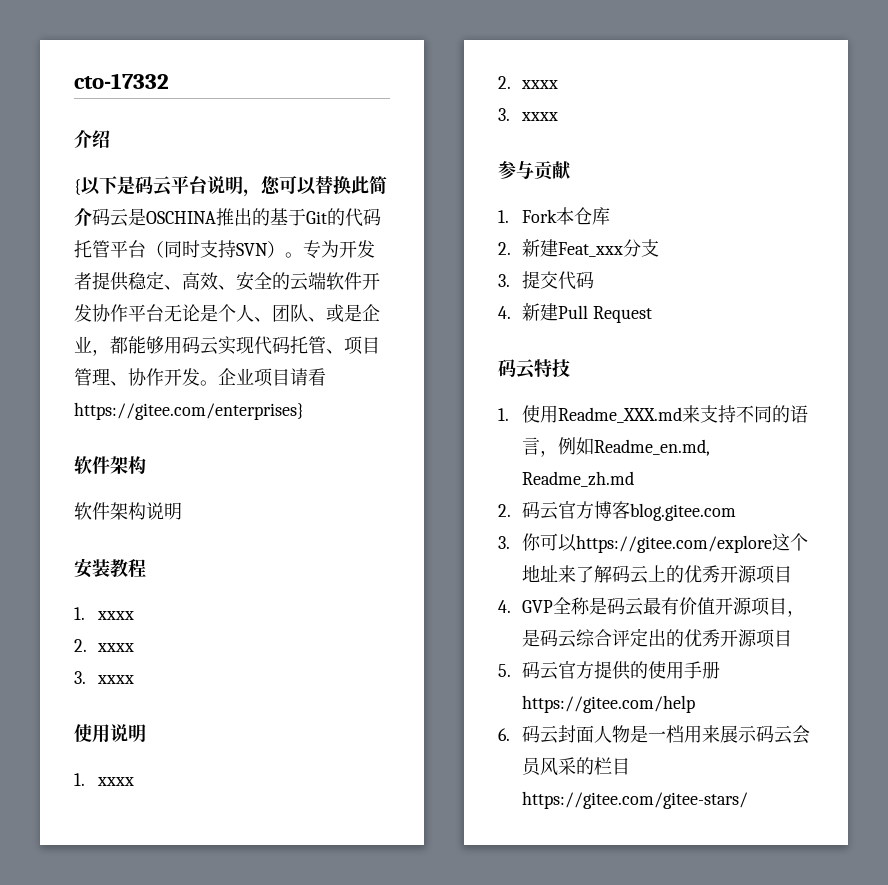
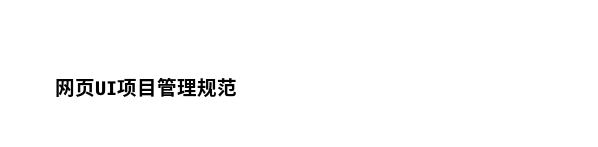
- cto-17332
- 介绍
- {以下是码云平台说明，您可以替换此简介码云是OSCHINA推出的基于Git的代码托管平台（同时支持SVN）。专为开发者提供稳定、高效、安全的云端软件开发协作平台无论是个人、团队、或是企业，都能够用码云实现代码托管、项目管理、协作开发。企业项目请看https://gitee.com/enterprises}
- 软件架构
- 软件架构说明
- 安装教程
- 1. xxxx
- 2. xxxx
- 3. xxxx
- 使用说明
- 1. xxxx
- 2. xxxx
- 3. xxxx
- 参与贡献
- 1. Fork本仓库
- 2.新建Feat_xxx分支
- 3.提交代码
- 4.新建Pull Request
- 码云特技
- 1.使用Readme_XXX.md来支持不同的语言，例如Readme_en.md, Readme_zh.md
- 2.码云官方博客blog.gitee.com
- 3.你可以https://gitee.com/explore这个地址来了解码云上的优秀开源项目
- 4. GVP全称是码云最有价值开源项目，是码云综合评定出的优秀开源项目
- 5.码云官方提供的使用手册https://gitee.com/help
- 6.码云封面人物是一档用来展示码云会员风采的栏目https://gitee.com/gitee-stars/
+ 网页UI项目管理规范

